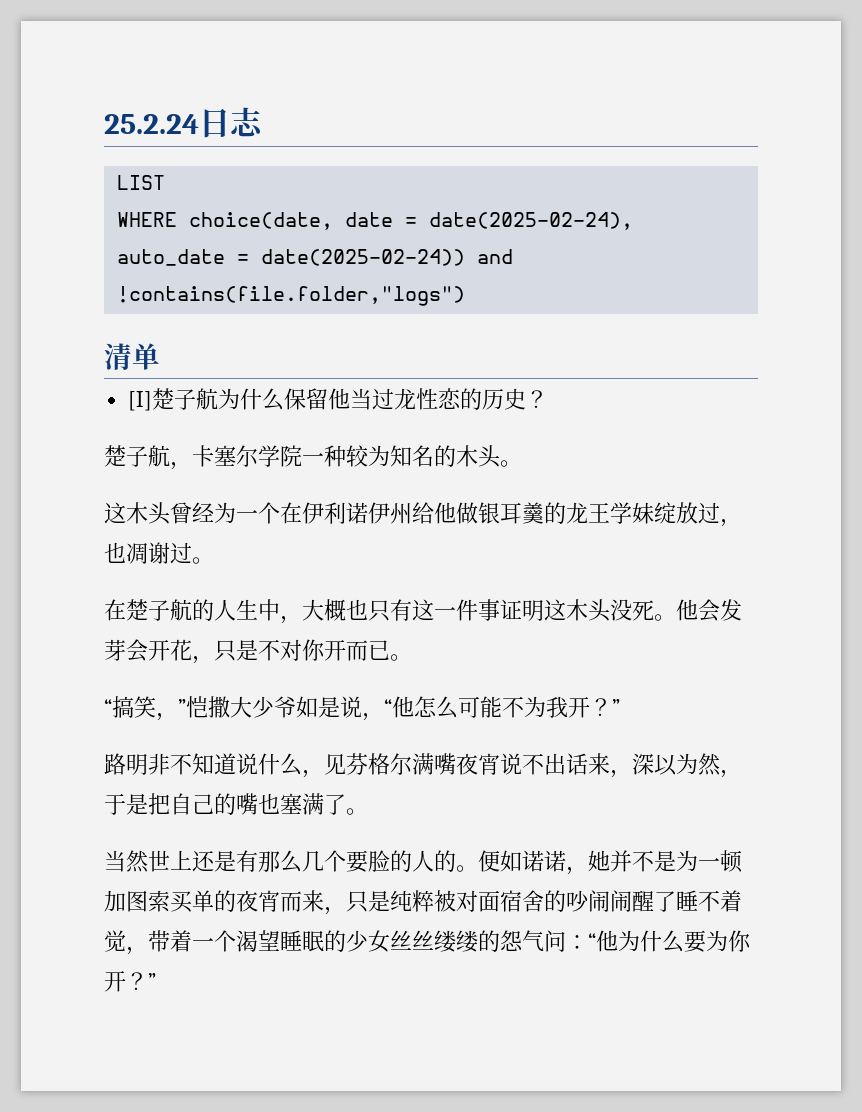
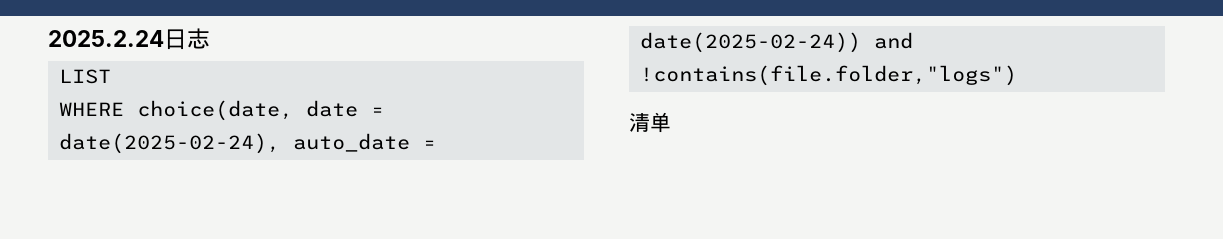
- 25.2.24日志
+ 2025.2.24日志
- [I]楚子航为什么保留他当过龙性恋的历史？
- 楚子航，卡塞尔学院一种较为知名的木头。
- 这木头曾经为一个在伊利诺伊州给他做银耳羹的龙王学妹绽放过，也凋谢过。
- 在楚子航的人生中，大概也只有这一件事证明这木头没死。他会发芽会开花，只是不对你开而已。
- “搞笑，”恺撒大少爷如是说，“他怎么可能不为我开？”
- 路明非不知道说什么，见芬格尔满嘴夜宵说不出话来，深以为然，于是把自己的嘴也塞满了。
- 当然世上还是有那么几个要脸的人的。便如诺诺，她并不是为一顿加图索买单的夜宵而来，只是纯粹被对面宿舍的吵闹闹醒了睡不着觉，带着一个渴望睡眠的少女丝丝缕缕的怨气问：“他为什么要为你开？”

